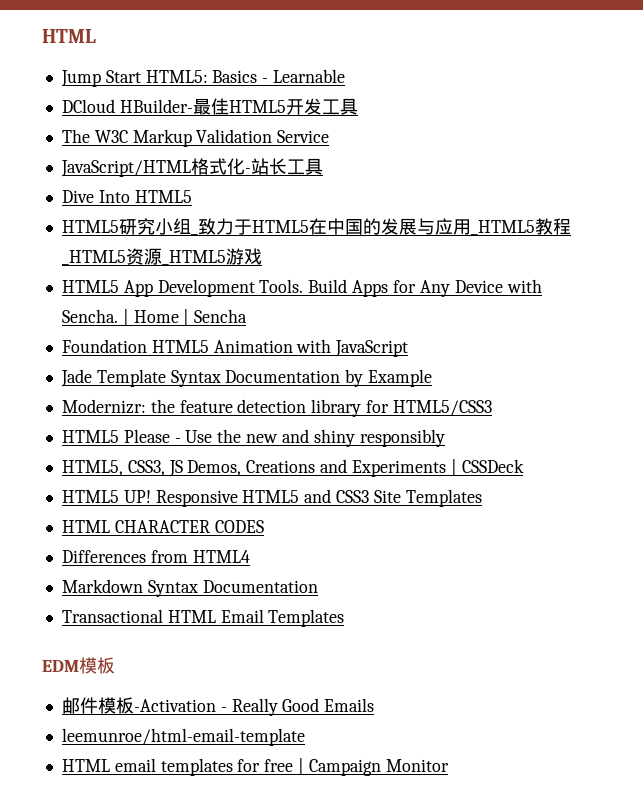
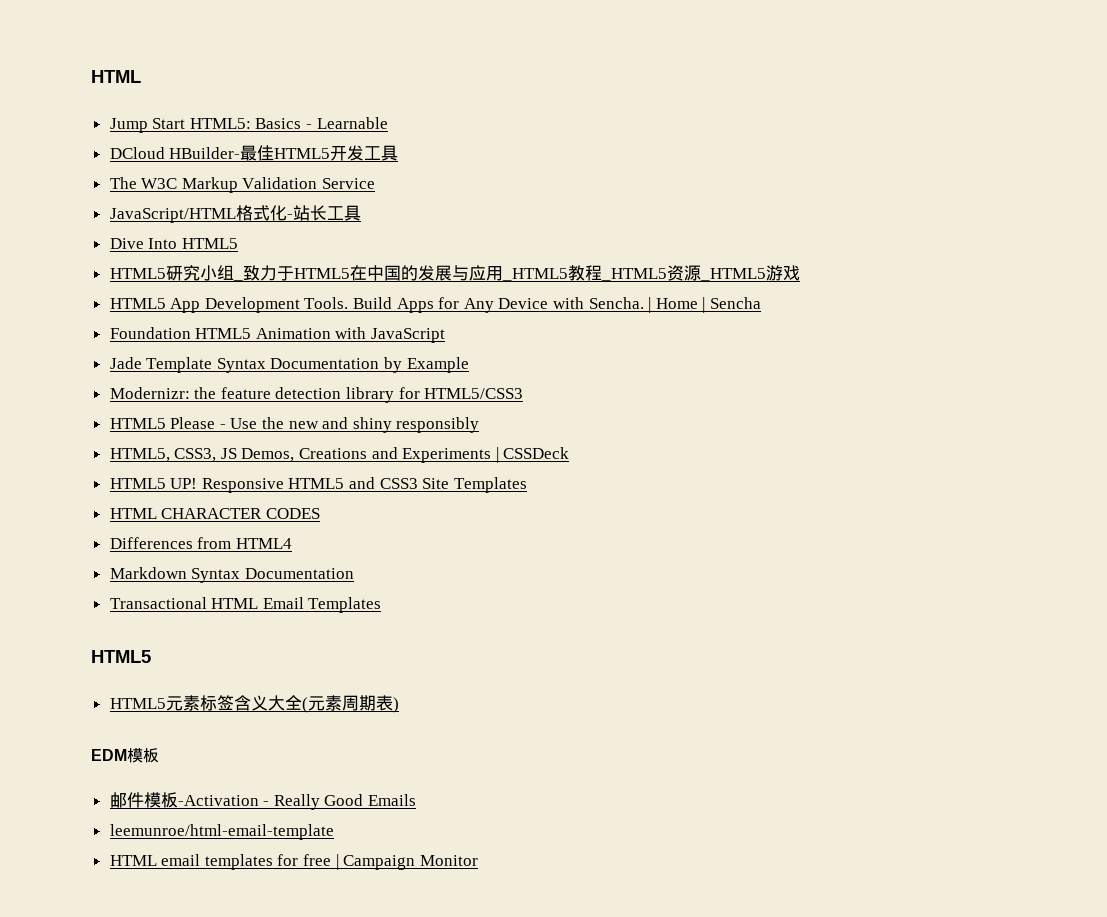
  Transactional HTML Email Templates
+ HTML5
+ HTML5元素标签含义大全(元素周期表)

